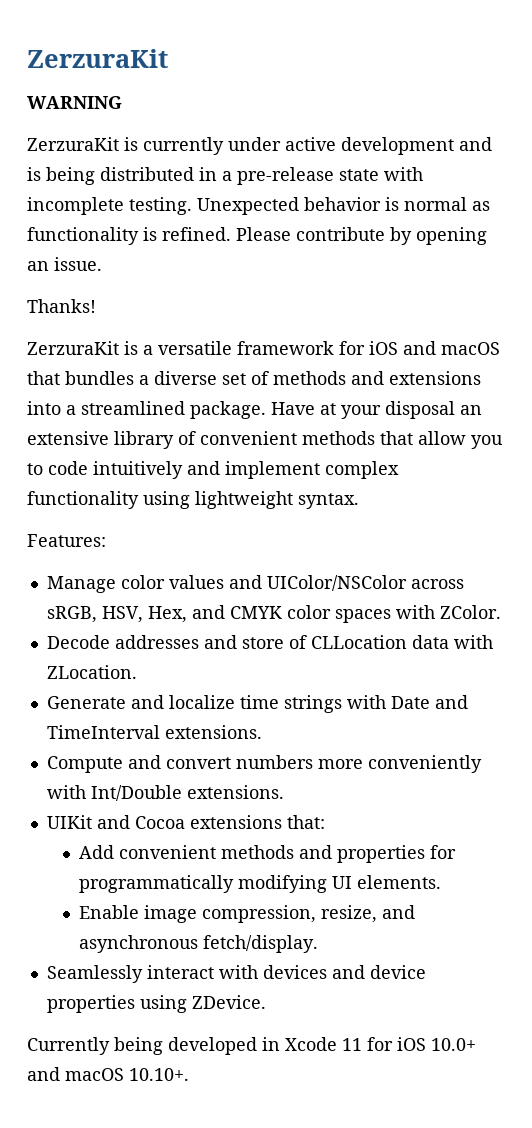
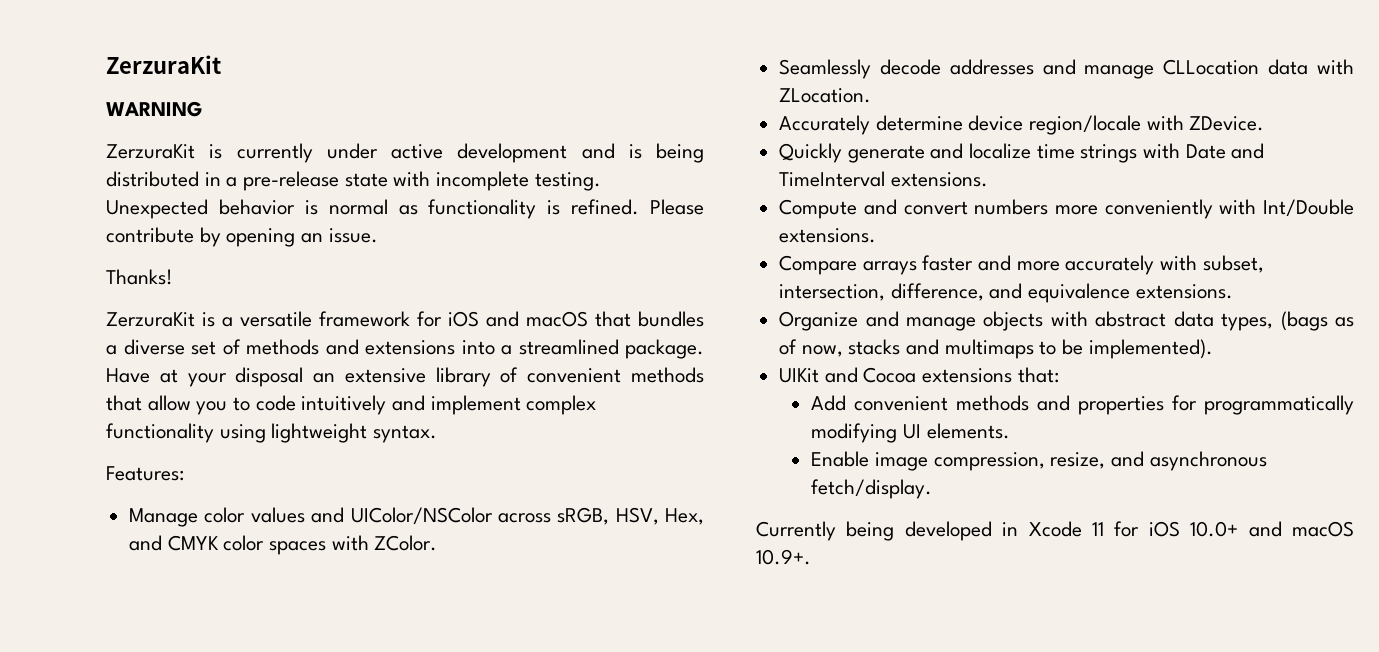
- Decode addresses and store of CLLocation data with ZLocation.
+ Seamlessly decode addresses and manage CLLocation data with ZLocation.
- Generate and localize time strings with Date and TimeInterval extensions.
+ Accurately determine device region/locale with ZDevice.
+ Quickly generate and localize time strings with Date and TimeInterval extensions.
+ Compare arrays faster and more accurately with subset, intersection, difference, and equivalence extensions.
+ Organize and manage objects with abstract data types, (bags as of now, stacks and multimaps to be implemented).
- Seamlessly interact with devices and device properties using ZDevice.
- Currently being developed in Xcode 11 for iOS 10.0+ and macOS 10.10+.
+ Currently being developed in Xcode 11 for iOS 10.0+ and macOS 10.9+.

